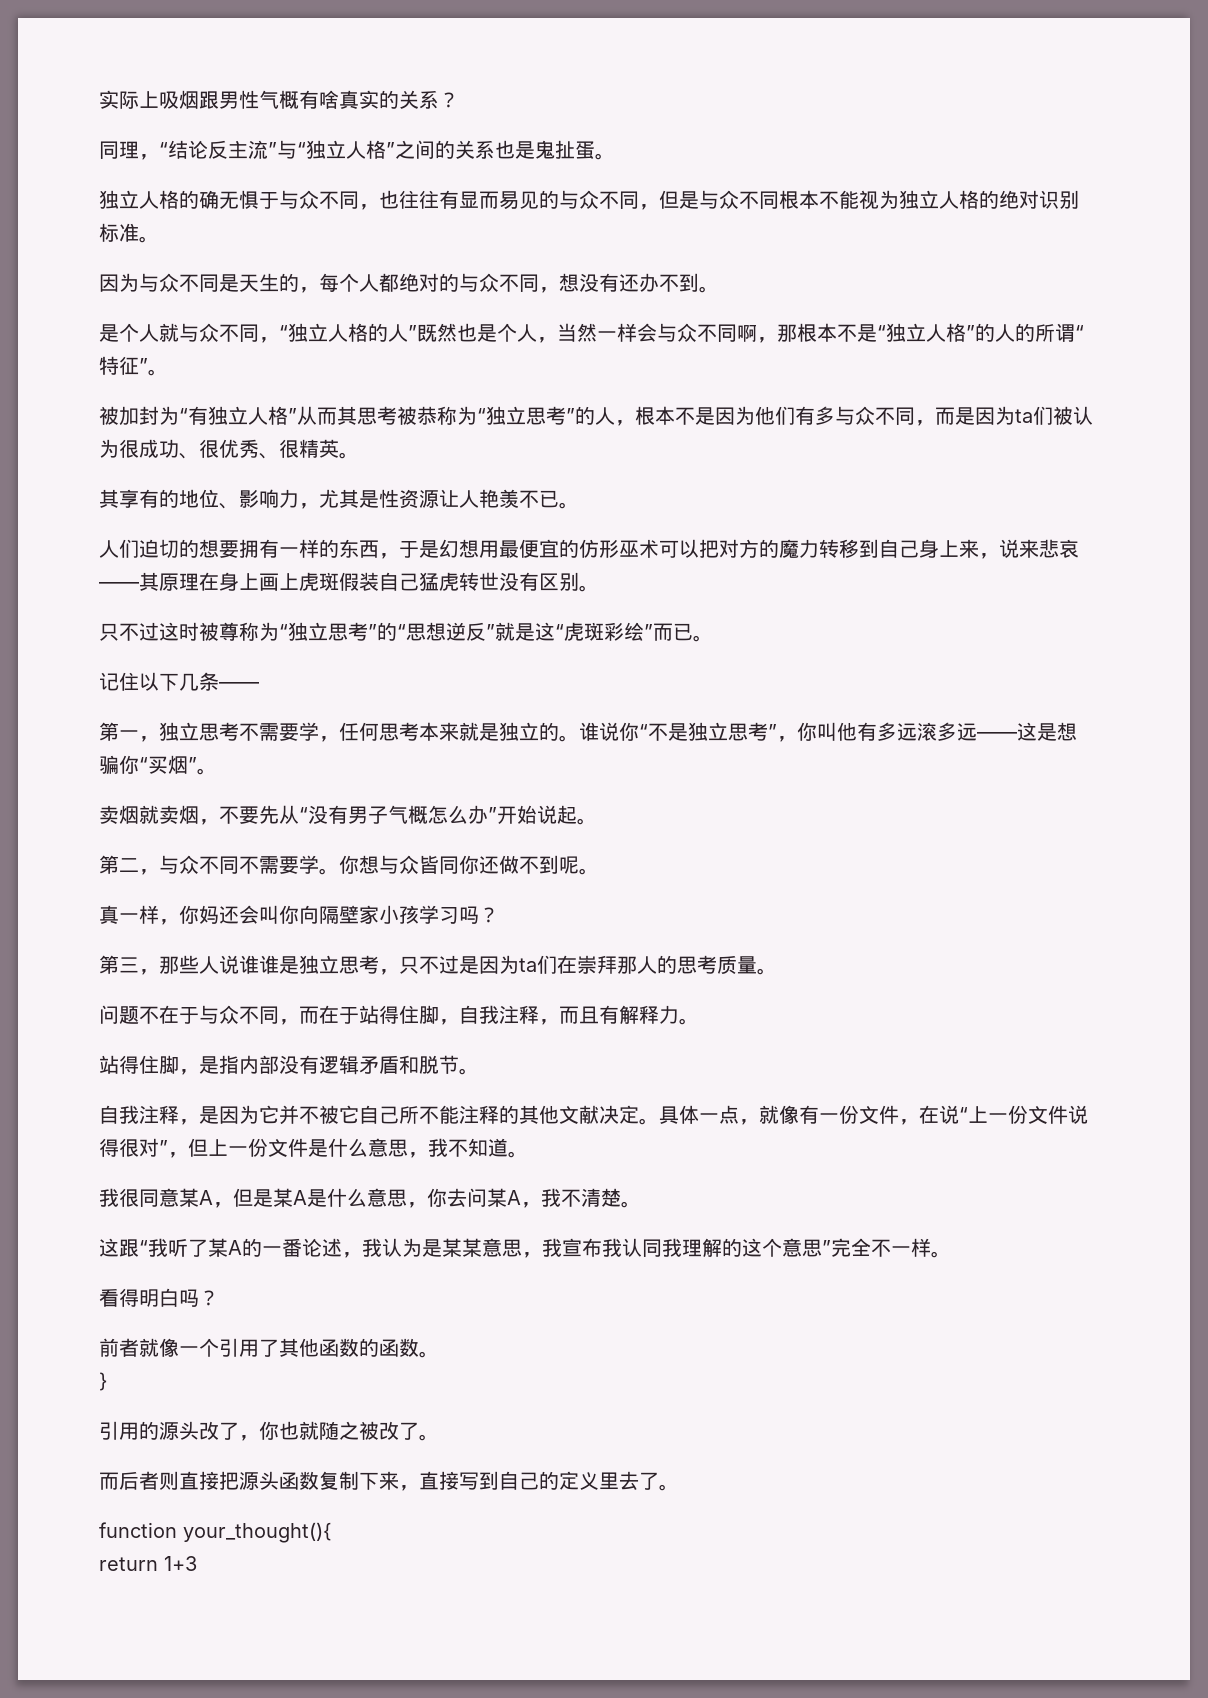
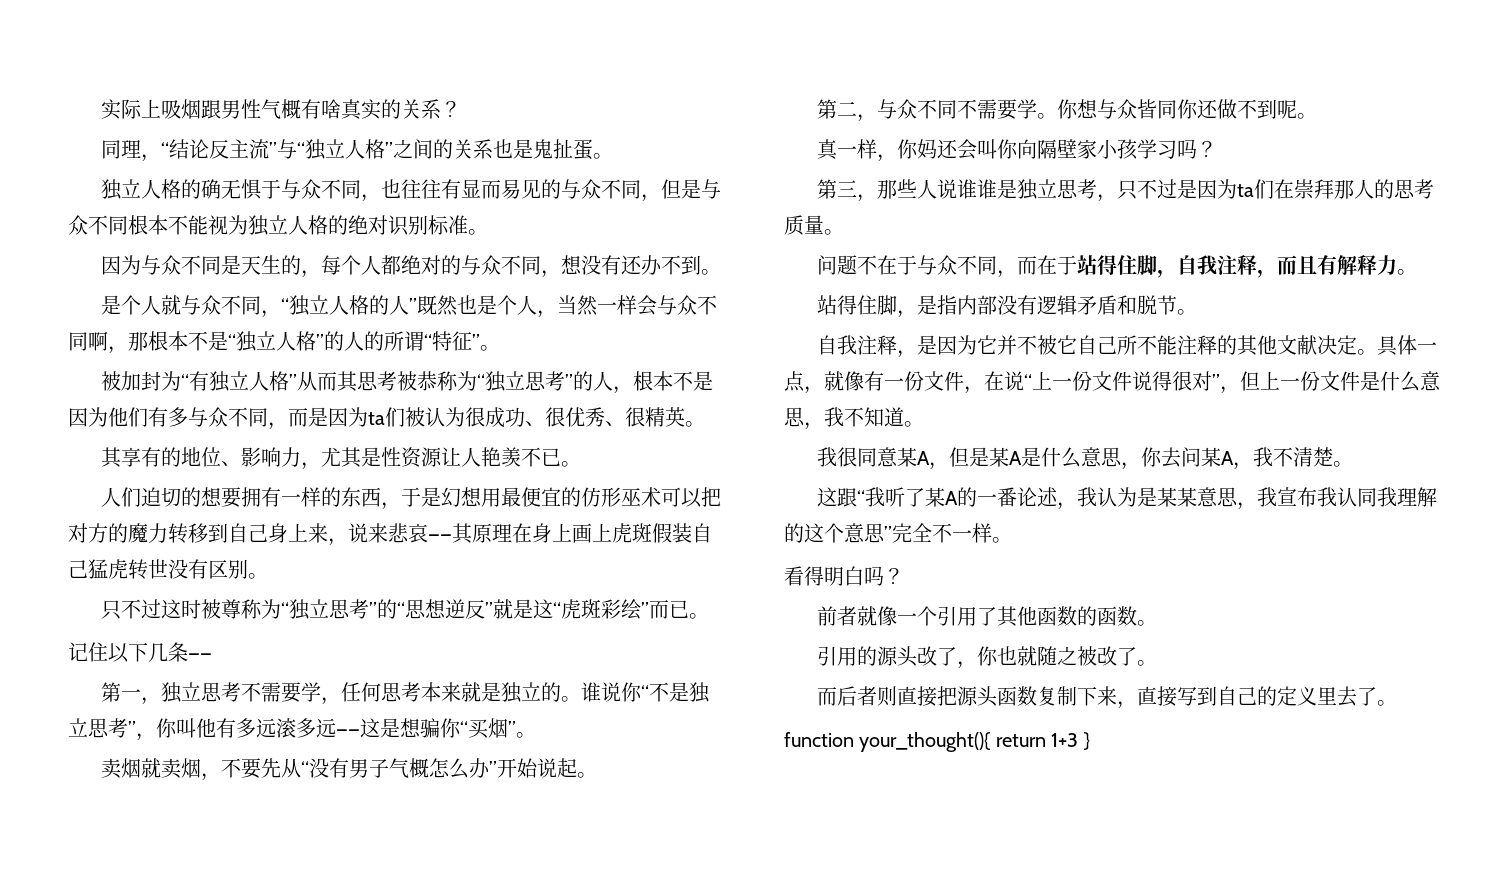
- }
- function your_thought(){
- return 1+3
+ function your_thought(){ return 1+3 }

